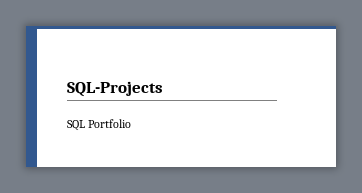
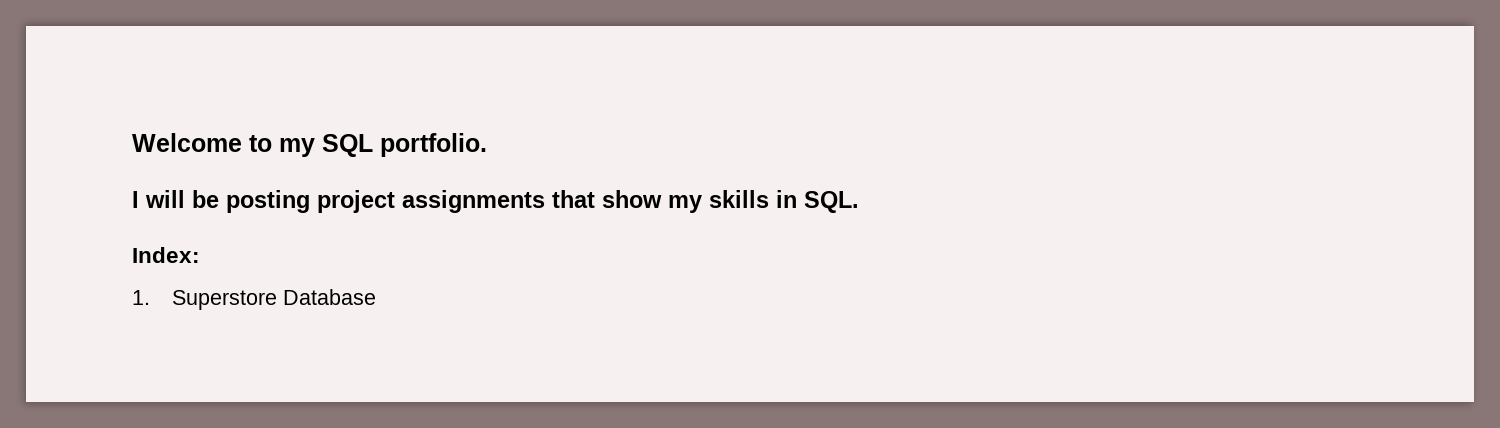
- SQL-Projects
- SQL Portfolio
+ Welcome to my SQL portfolio.
+ I will be posting project assignments that show my skills in SQL.
+ Index:
+ 1. Superstore Database

